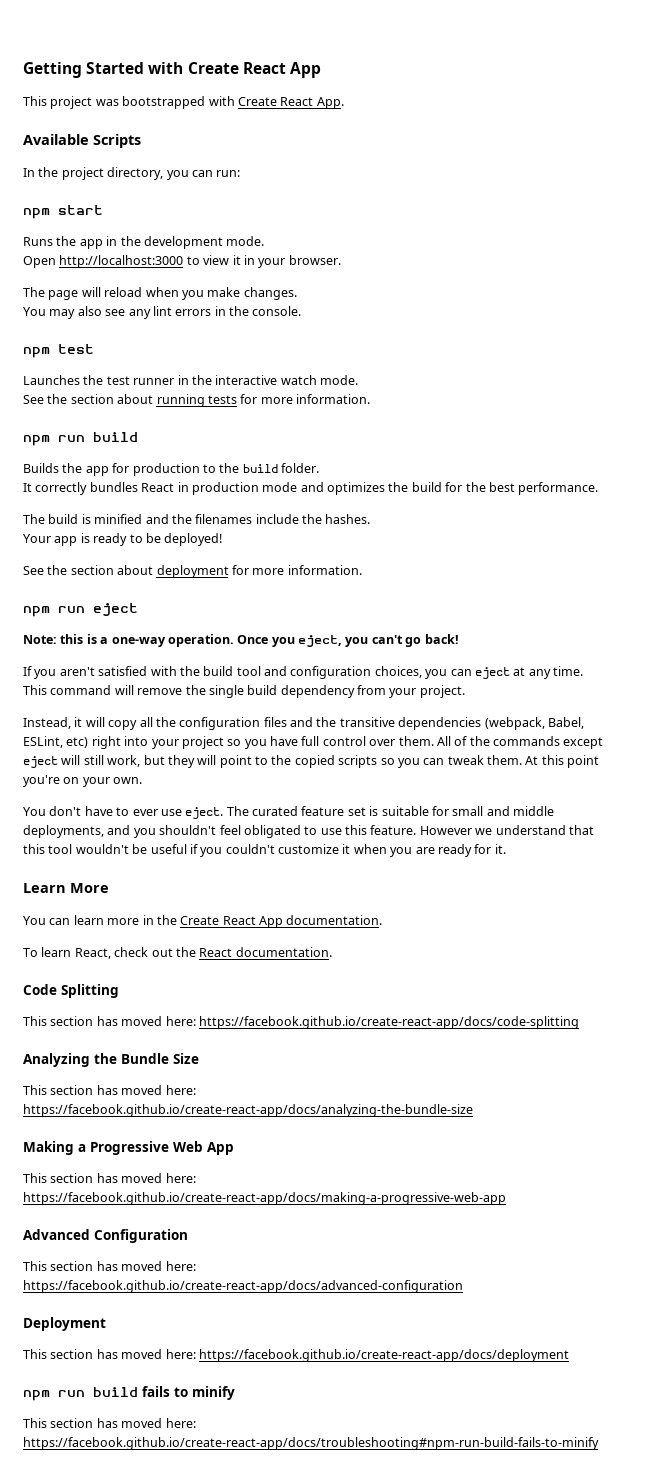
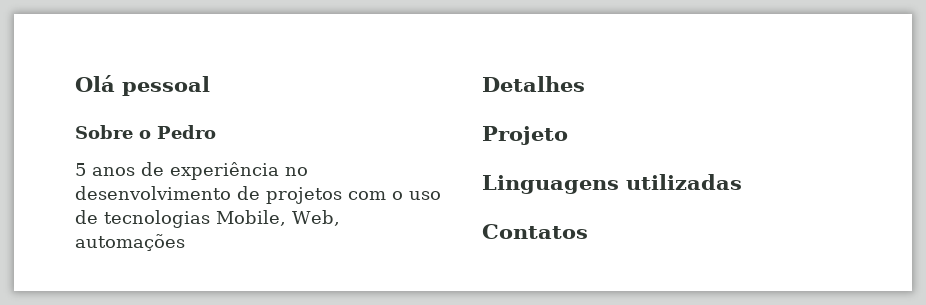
- Getting Started with Create React App
- This project was bootstrapped with Create React App.
- Available Scripts
- In the project directory, you can run:
- npm start
- Runs the app in the development mode.
- Open http://localhost:3000 to view it in your browser.
- The page will reload when you make changes.
- You may also see any lint errors in the console.
- npm test
- Launches the test runner in the interactive watch mode.
- See the section about running tests for more information.
- npm run build
- Builds the app for production to the build folder.
- It correctly bundles React in production mode and optimizes the build for the best performance.
- The build is minified and the filenames include the hashes.
- Your app is ready to be deployed!
- See the section about deployment for more information.
- npm run eject
- Note: this is a one-way operation. Once you eject, you can't go back!
- If you aren't satisfied with the build tool and configuration choices, you can eject at any time. This command will remove the single build dependency from your project.
- Instead, it will copy all the configuration files and the transitive dependencies (webpack, Babel, ESLint, etc) right into your project so you have full control over them. All of the commands except eject will still work, but they will point to the copied scripts so you can tweak them. At this point you're on your own.
- You don't have to ever use eject. The curated feature set is suitable for small and middle deployments, and you shouldn't feel obligated to use this feature. However we understand that this tool wouldn't be useful if you couldn't customize it when you are ready for it.
- Learn More
- You can learn more in the Create React App documentation.
- To learn React, check out the React documentation.
- Code Splitting
- This section has moved here: https://facebook.github.io/create-react-app/docs/code-splitting
- Analyzing the Bundle Size
- This section has moved here: https://facebook.github.io/create-react-app/docs/analyzing-the-bundle-size
- Making a Progressive Web App
- This section has moved here: https://facebook.github.io/create-react-app/docs/making-a-progressive-web-app
- Advanced Configuration
- This section has moved here: https://facebook.github.io/create-react-app/docs/advanced-configuration
- Deployment
- This section has moved here: https://facebook.github.io/create-react-app/docs/deployment
- npm run build fails to minify
- This section has moved here: https://facebook.github.io/create-react-app/docs/troubleshooting#npm-run-build-fails-to-minify
+ Olá pessoal
+ Sobre o Pedro
+ 5 anos de experiência no desenvolvimento de projetos com o uso de tecnologias Mobile, Web, automações
+ Detalhes
+ Projeto
+ Linguagens utilizadas
+ Contatos

